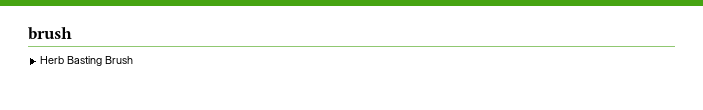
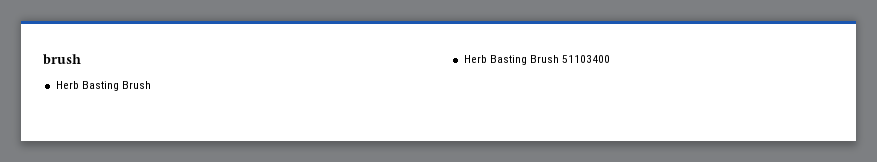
+ Herb Basting Brush 51103400

